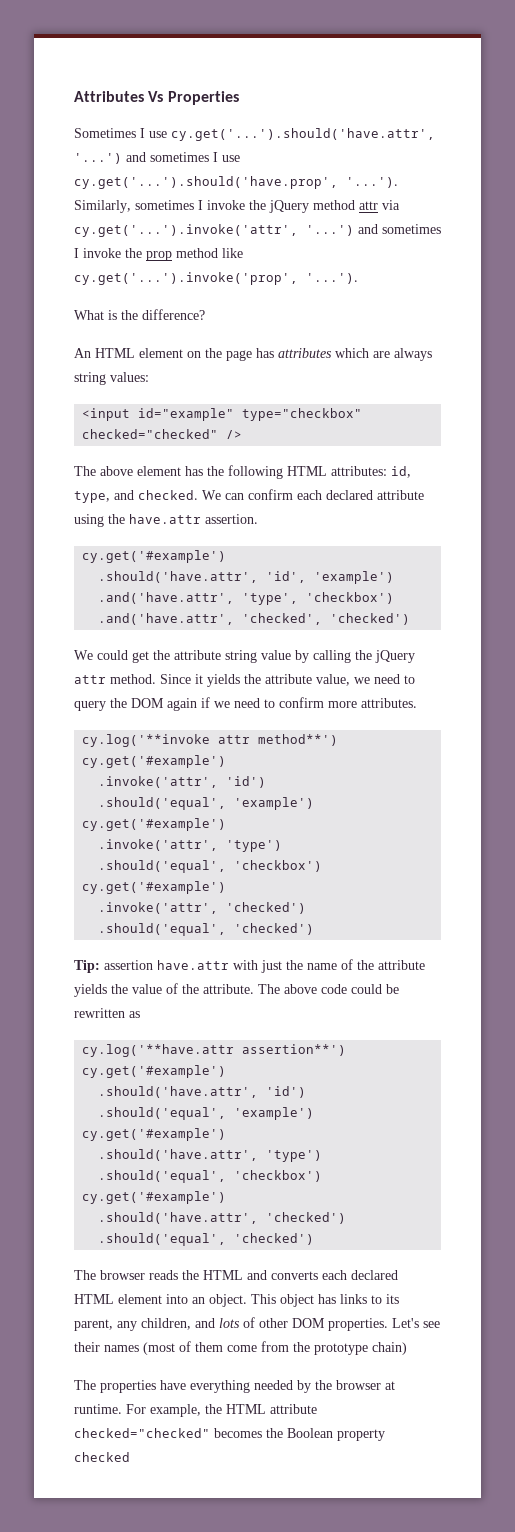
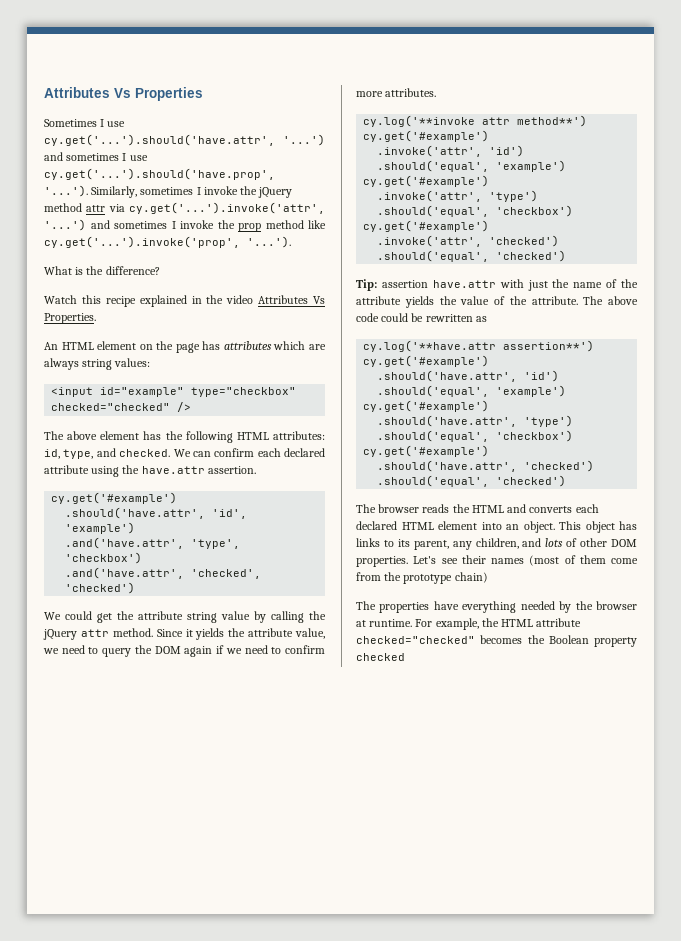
+ Watch this recipe explained in the video Attributes Vs Properties.

